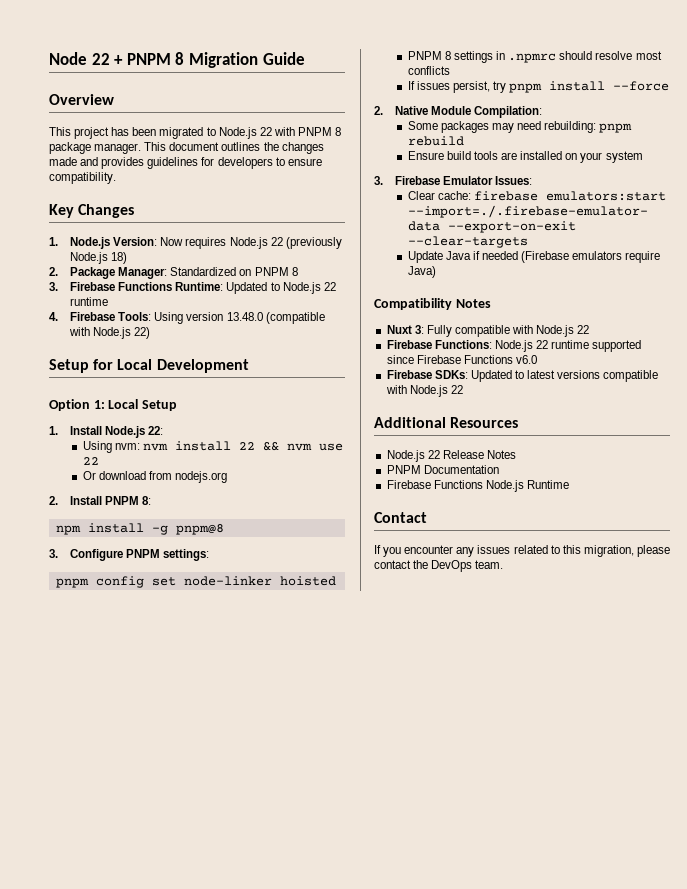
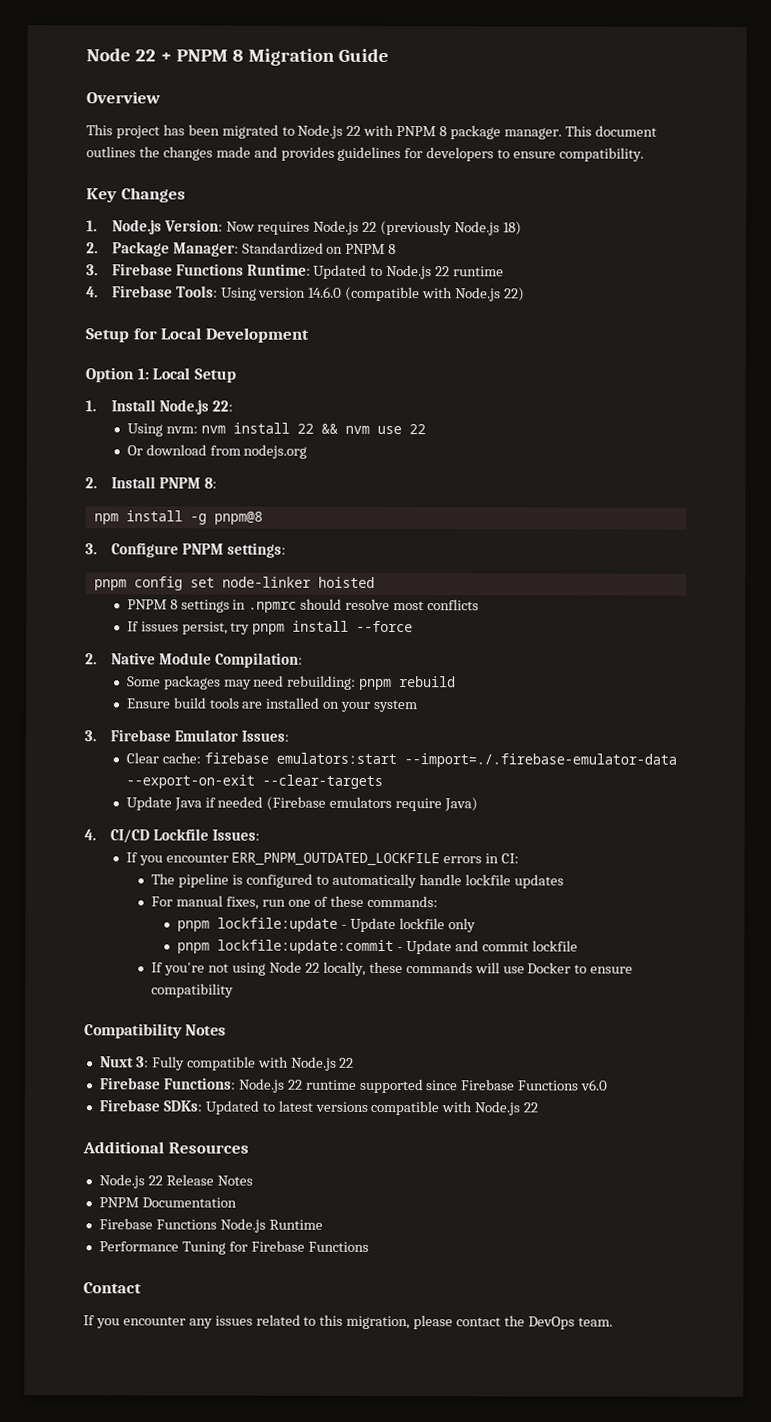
- 4. Firebase Tools: Using version 13.48.0 (compatible with Node.js 22)
+ 4. Firebase Tools: Using version 14.6.0 (compatible with Node.js 22)
+ 4. CI/CD Lockfile Issues:
+ If you encounter ERR_PNPM_OUTDATED_LOCKFILE errors in CI:
+ The pipeline is configured to automatically handle lockfile updates
+ For manual fixes, run one of these commands:
+ pnpm lockfile:update - Update lockfile only
+ pnpm lockfile:update:commit - Update and commit lockfile
+ If you're not using Node 22 locally, these commands will use Docker to ensure compatibility
+ Performance Tuning for Firebase Functions

